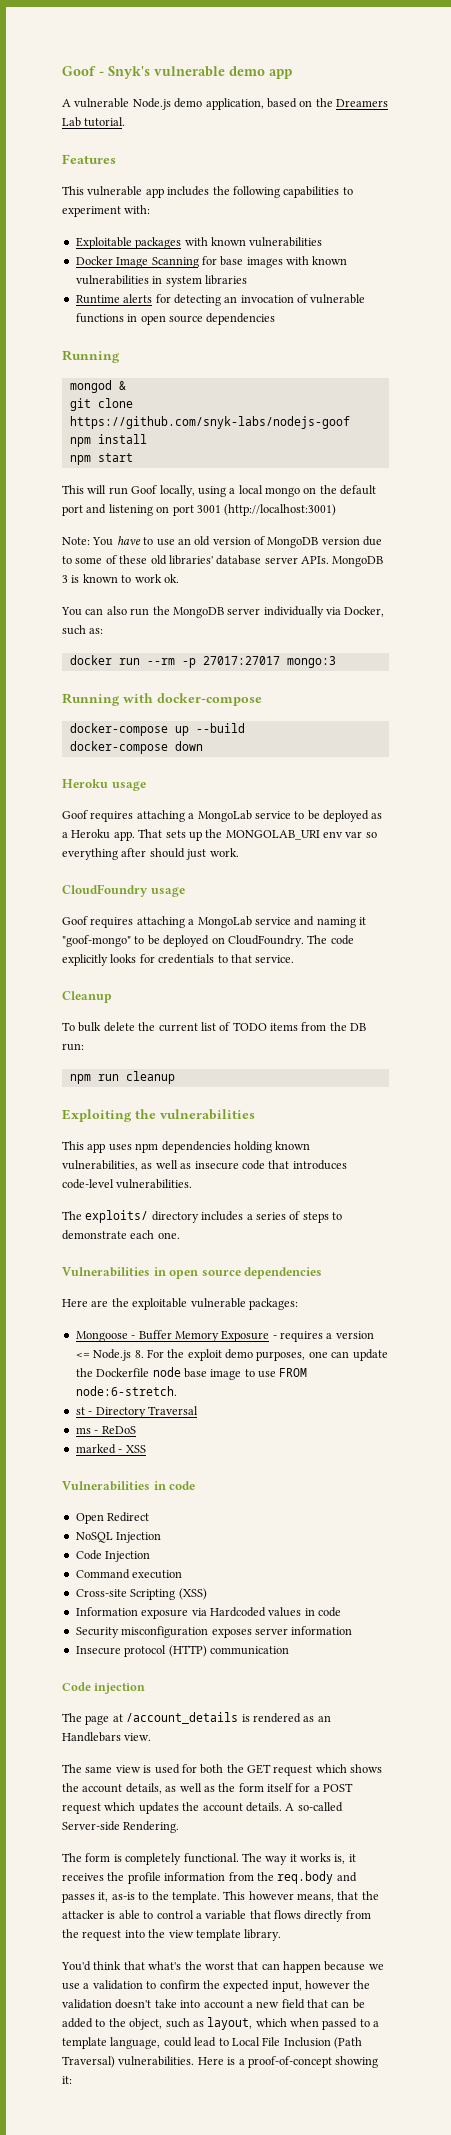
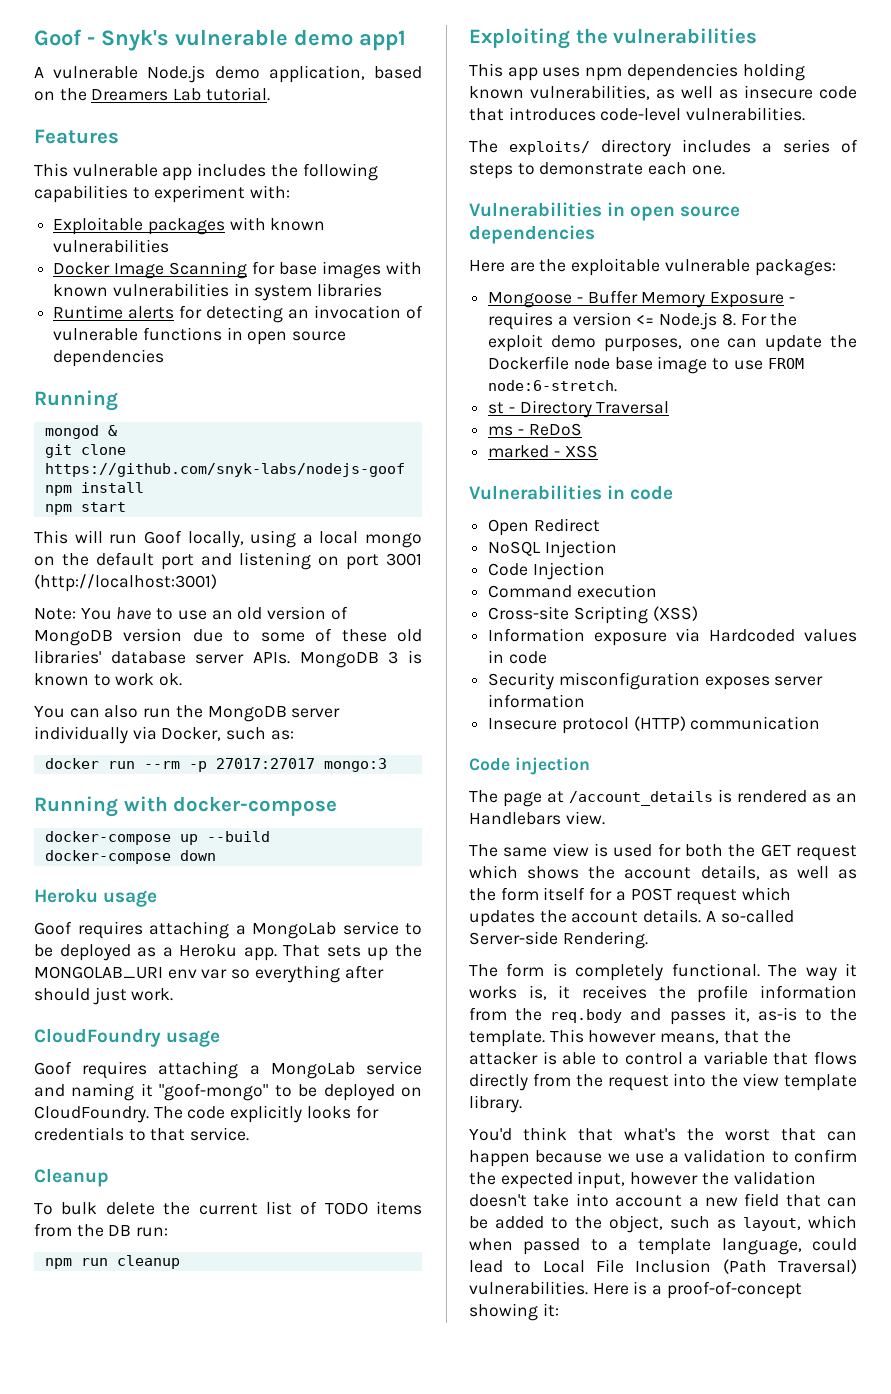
- Goof - Snyk's vulnerable demo app
+ Goof - Snyk's vulnerable demo app1

